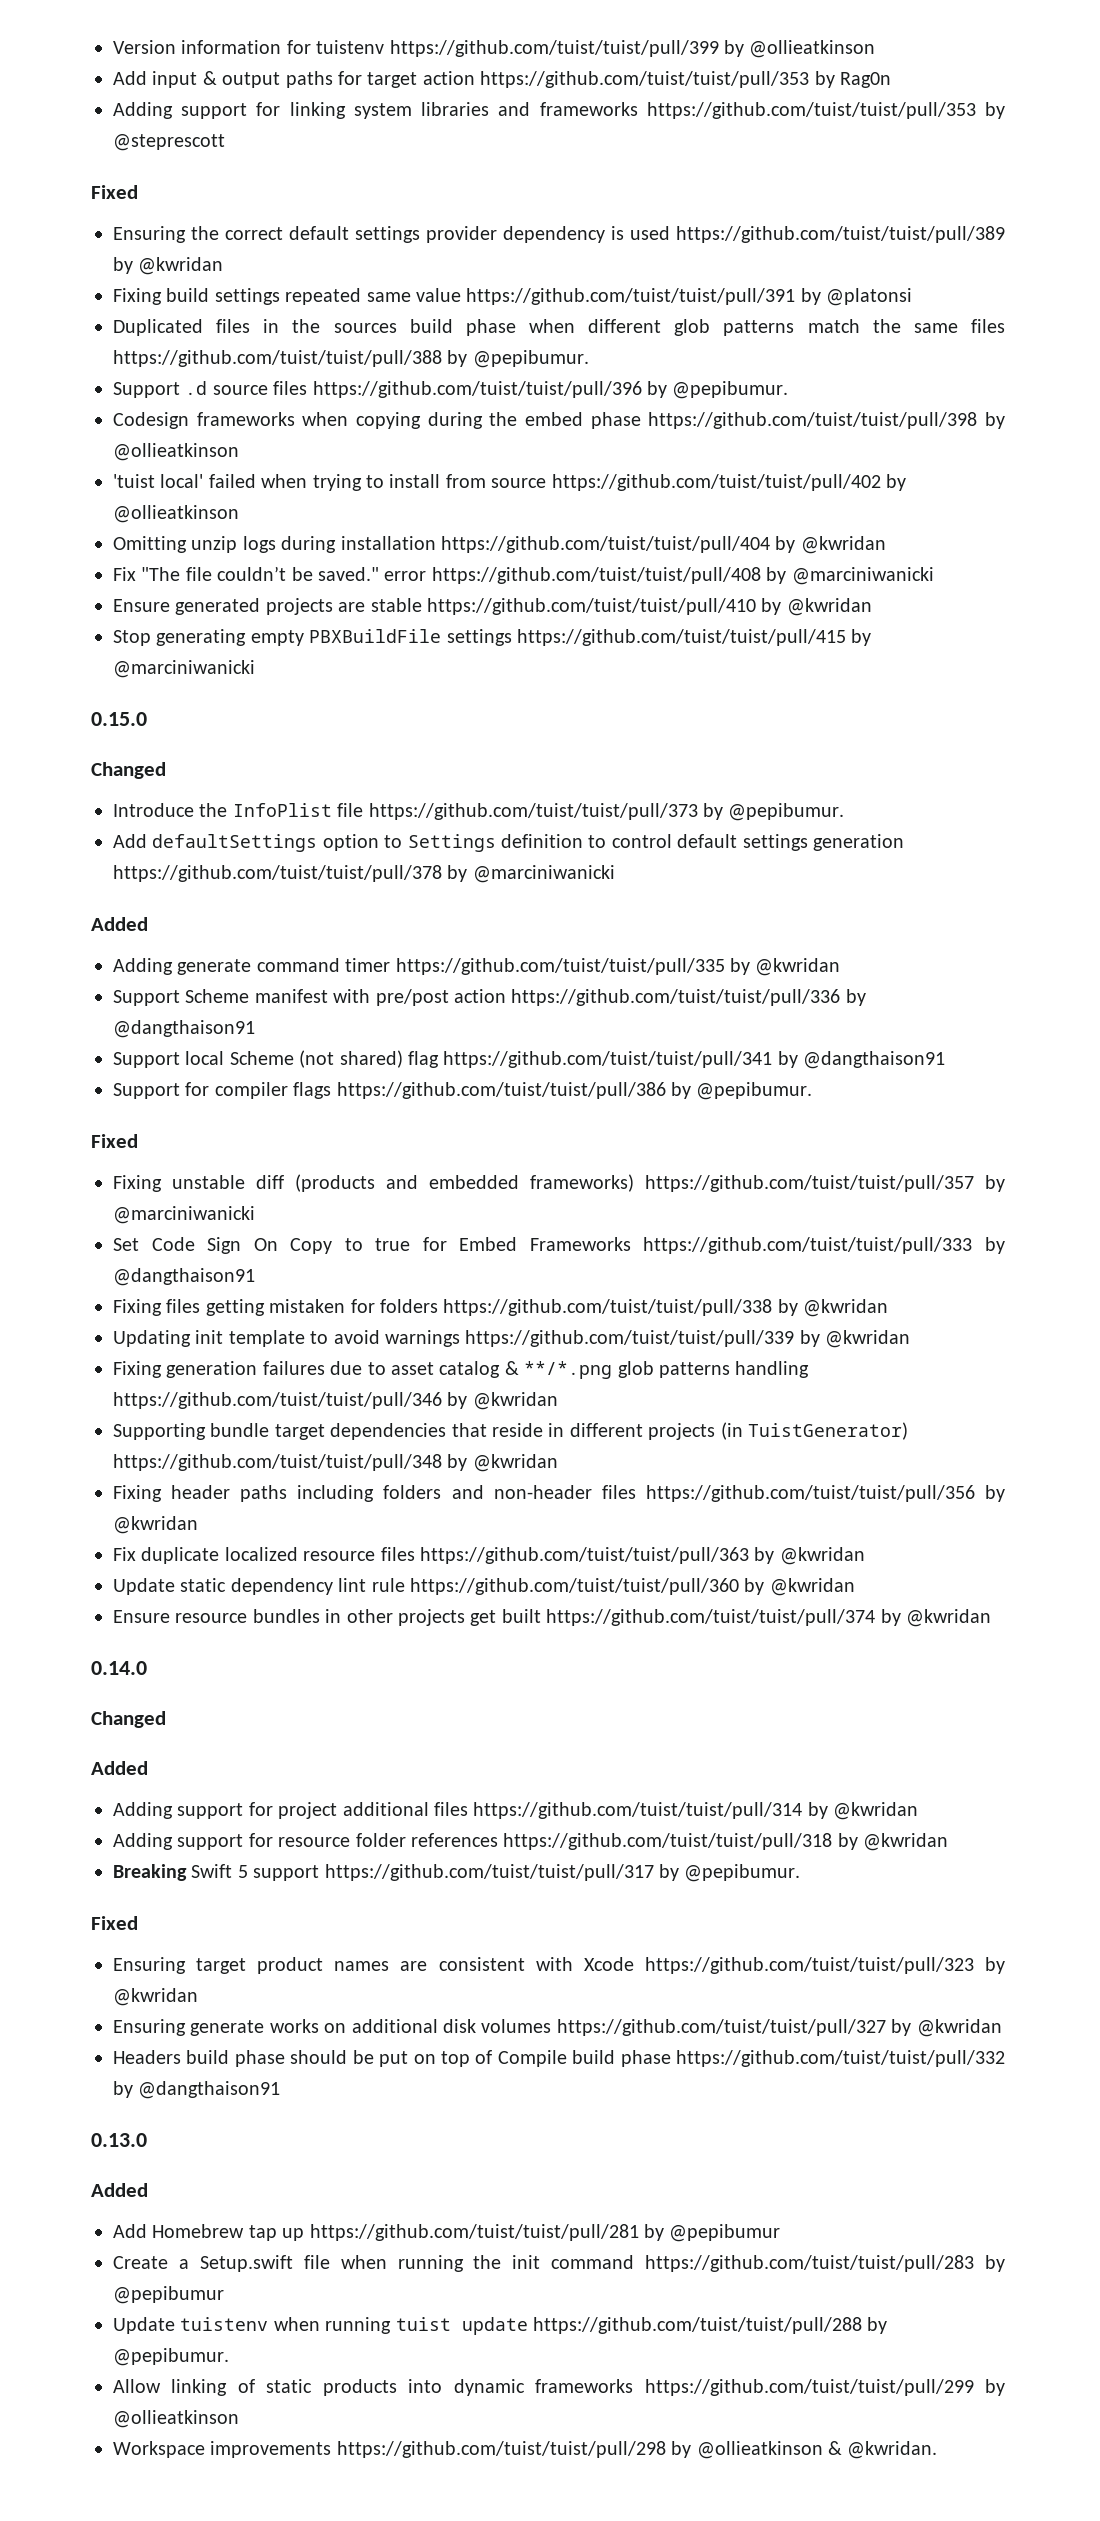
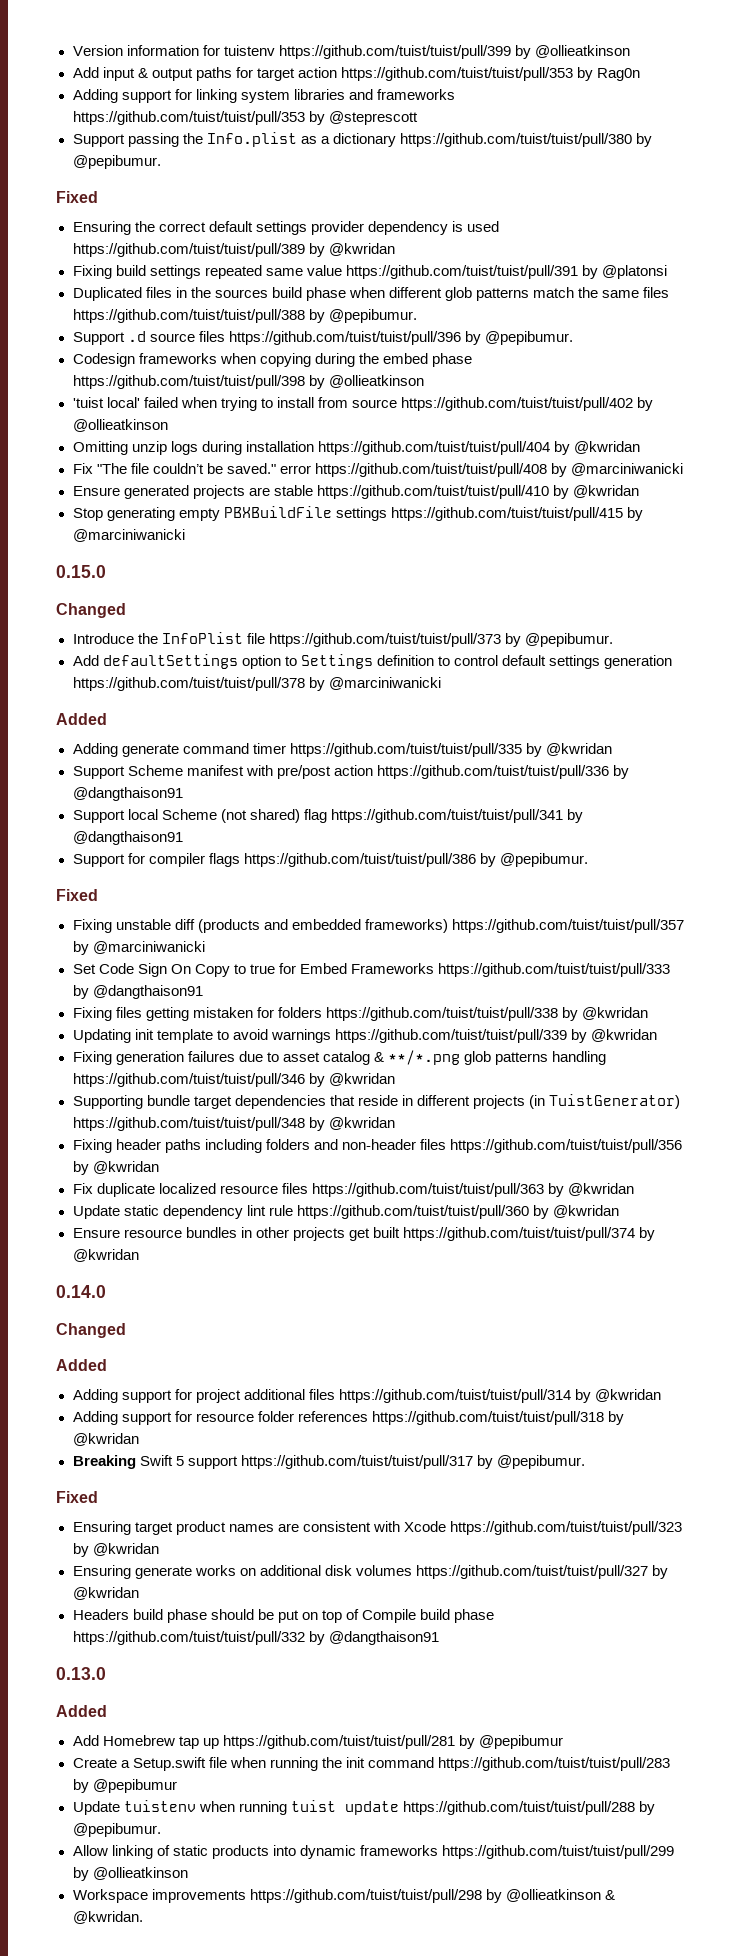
+ Support passing the Info.plist as a dictionary https://github.com/tuist/tuist/pull/380 by @pepibumur.

